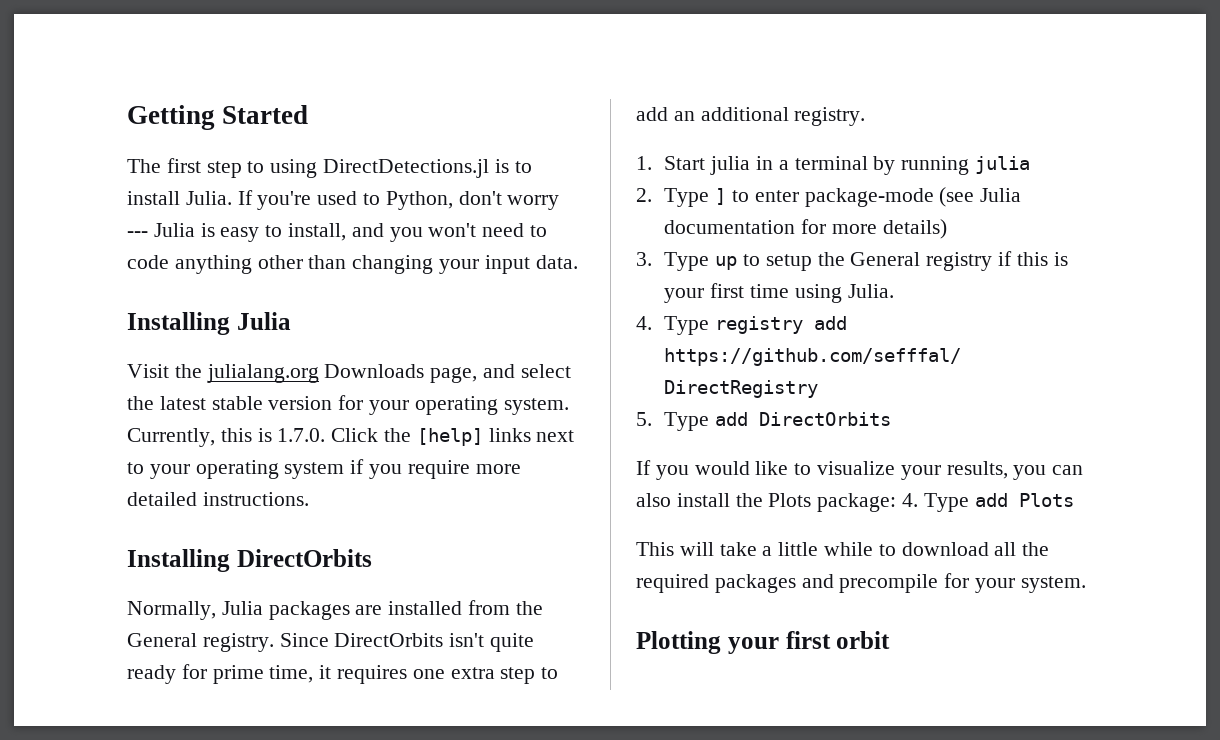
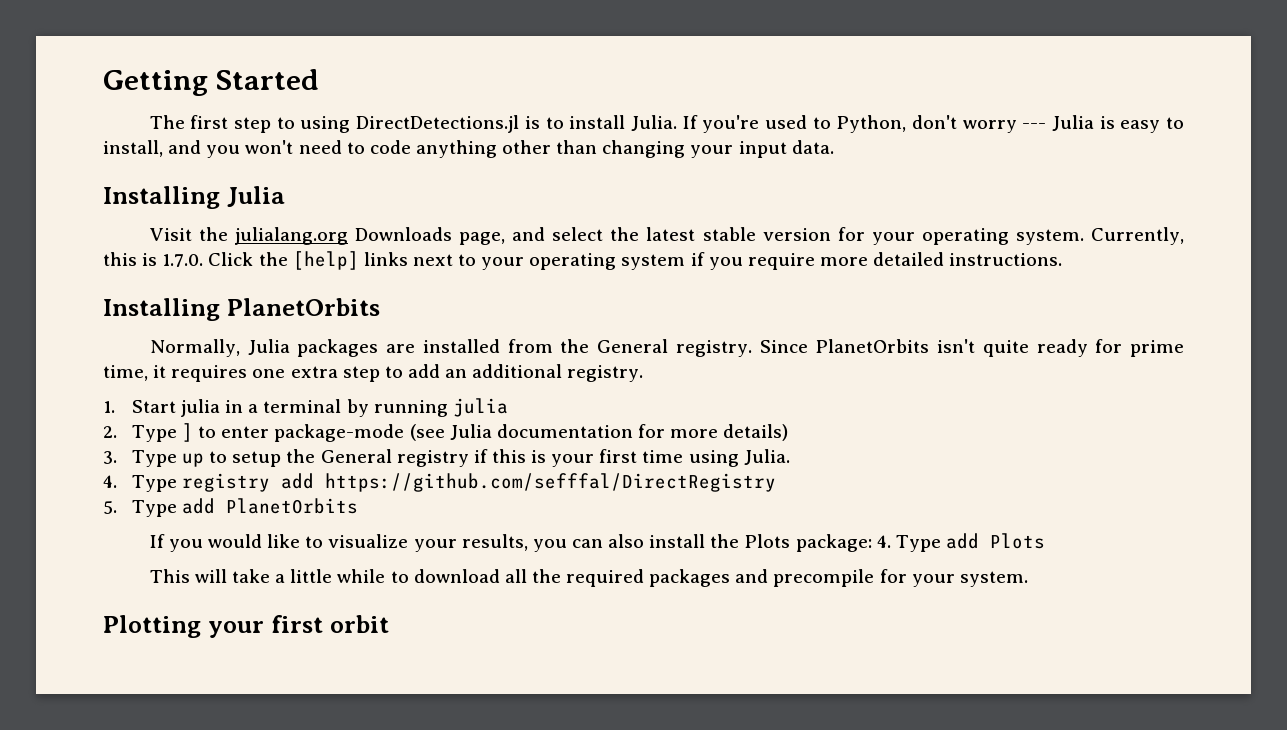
- Installing DirectOrbits
+ Installing PlanetOrbits
- Since DirectOrbits isn't quite ready for prime time, it requires one extra step to add an additional registry.
+ Since PlanetOrbits isn't quite ready for prime time, it requires one extra step to add an additional registry.
- 5. Type add DirectOrbits
+ 5. Type add PlanetOrbits

